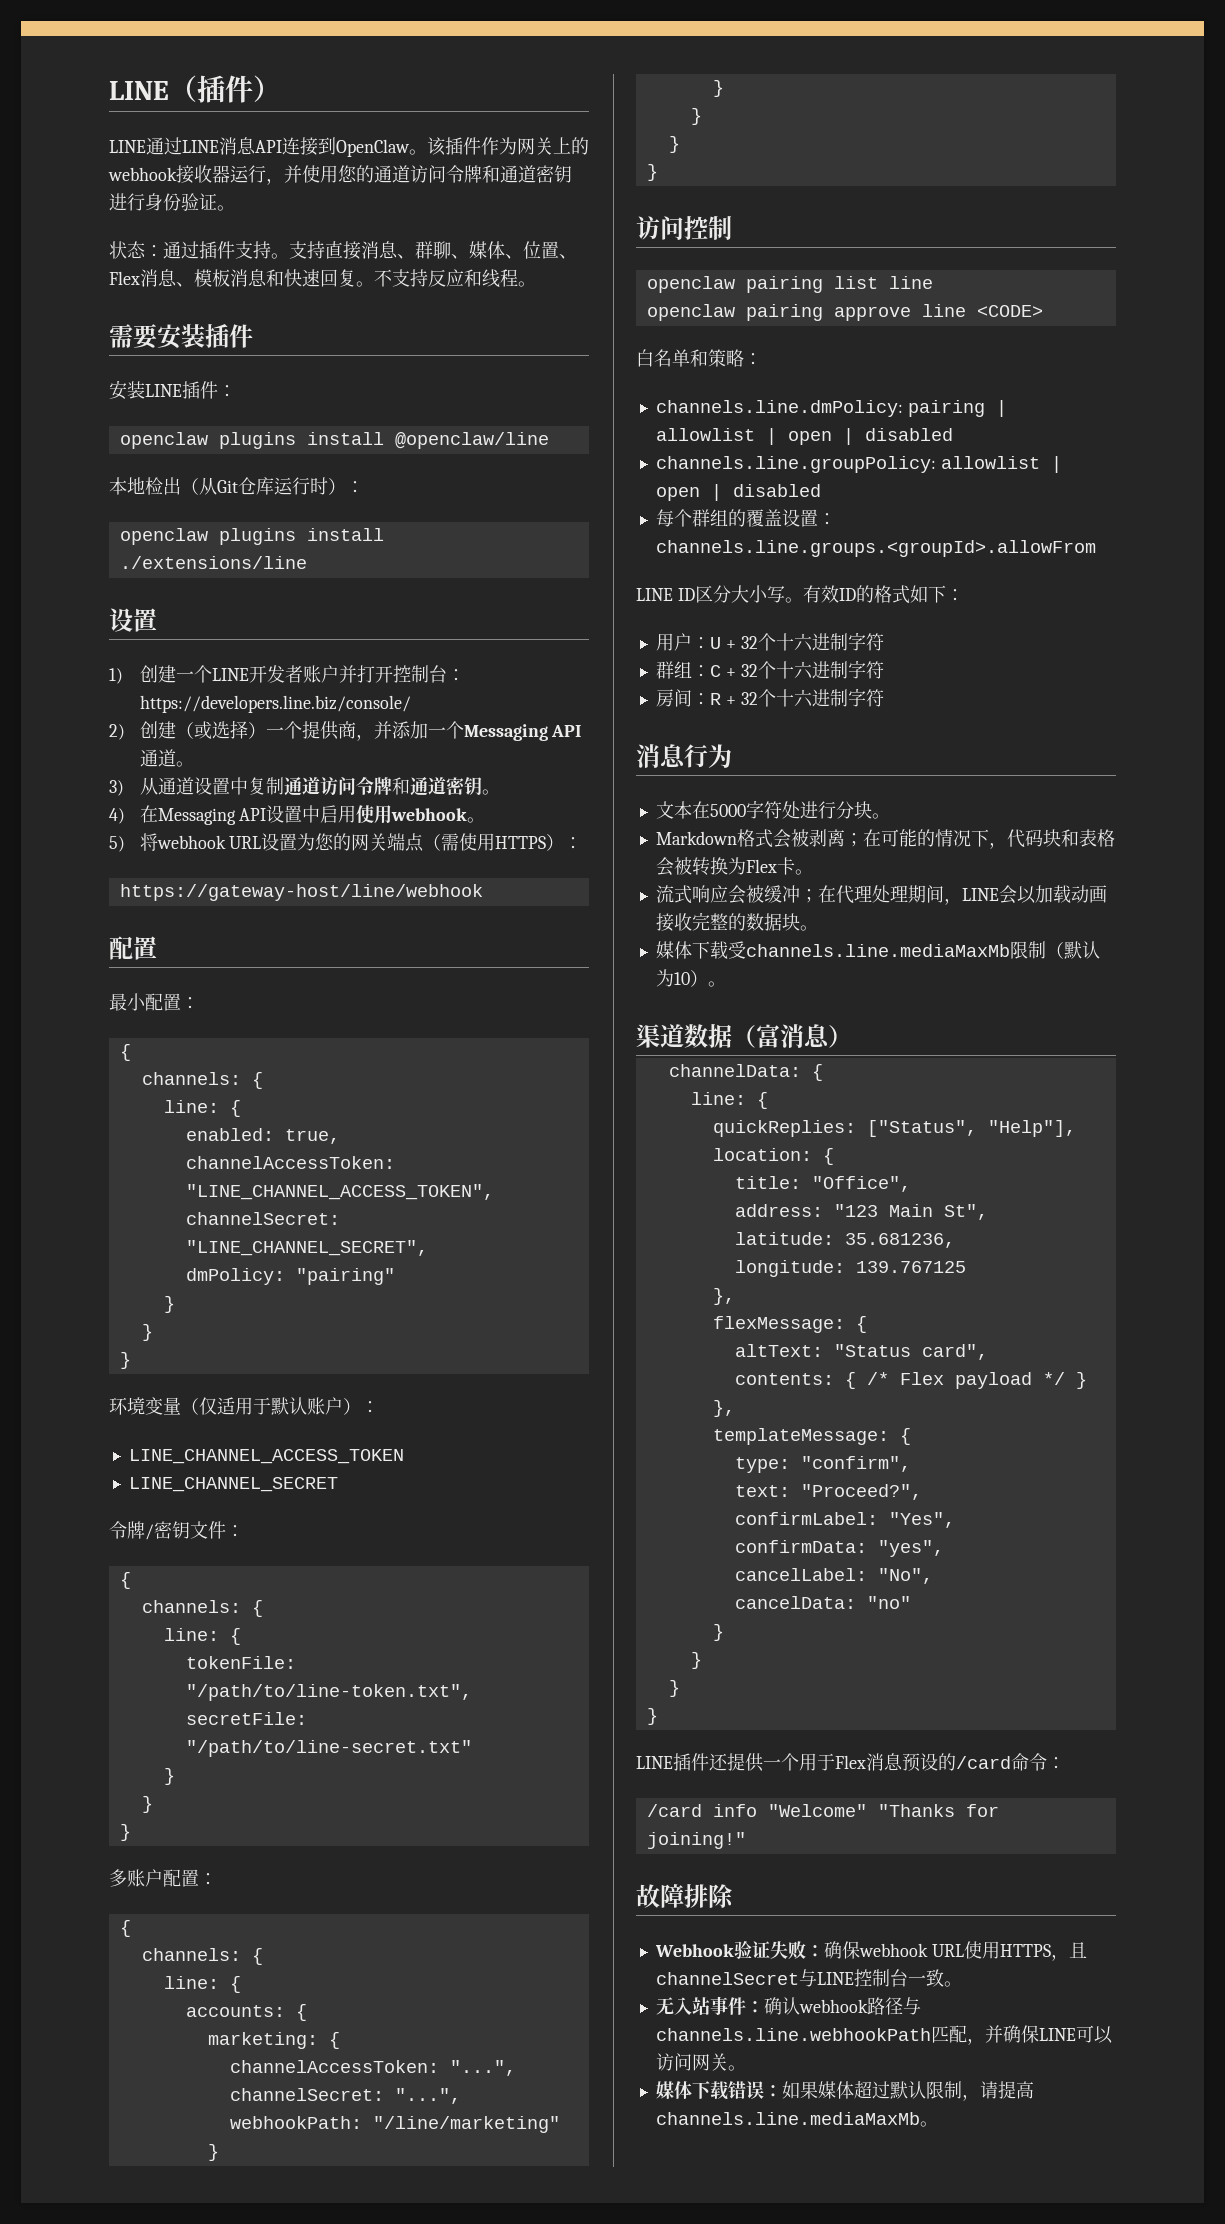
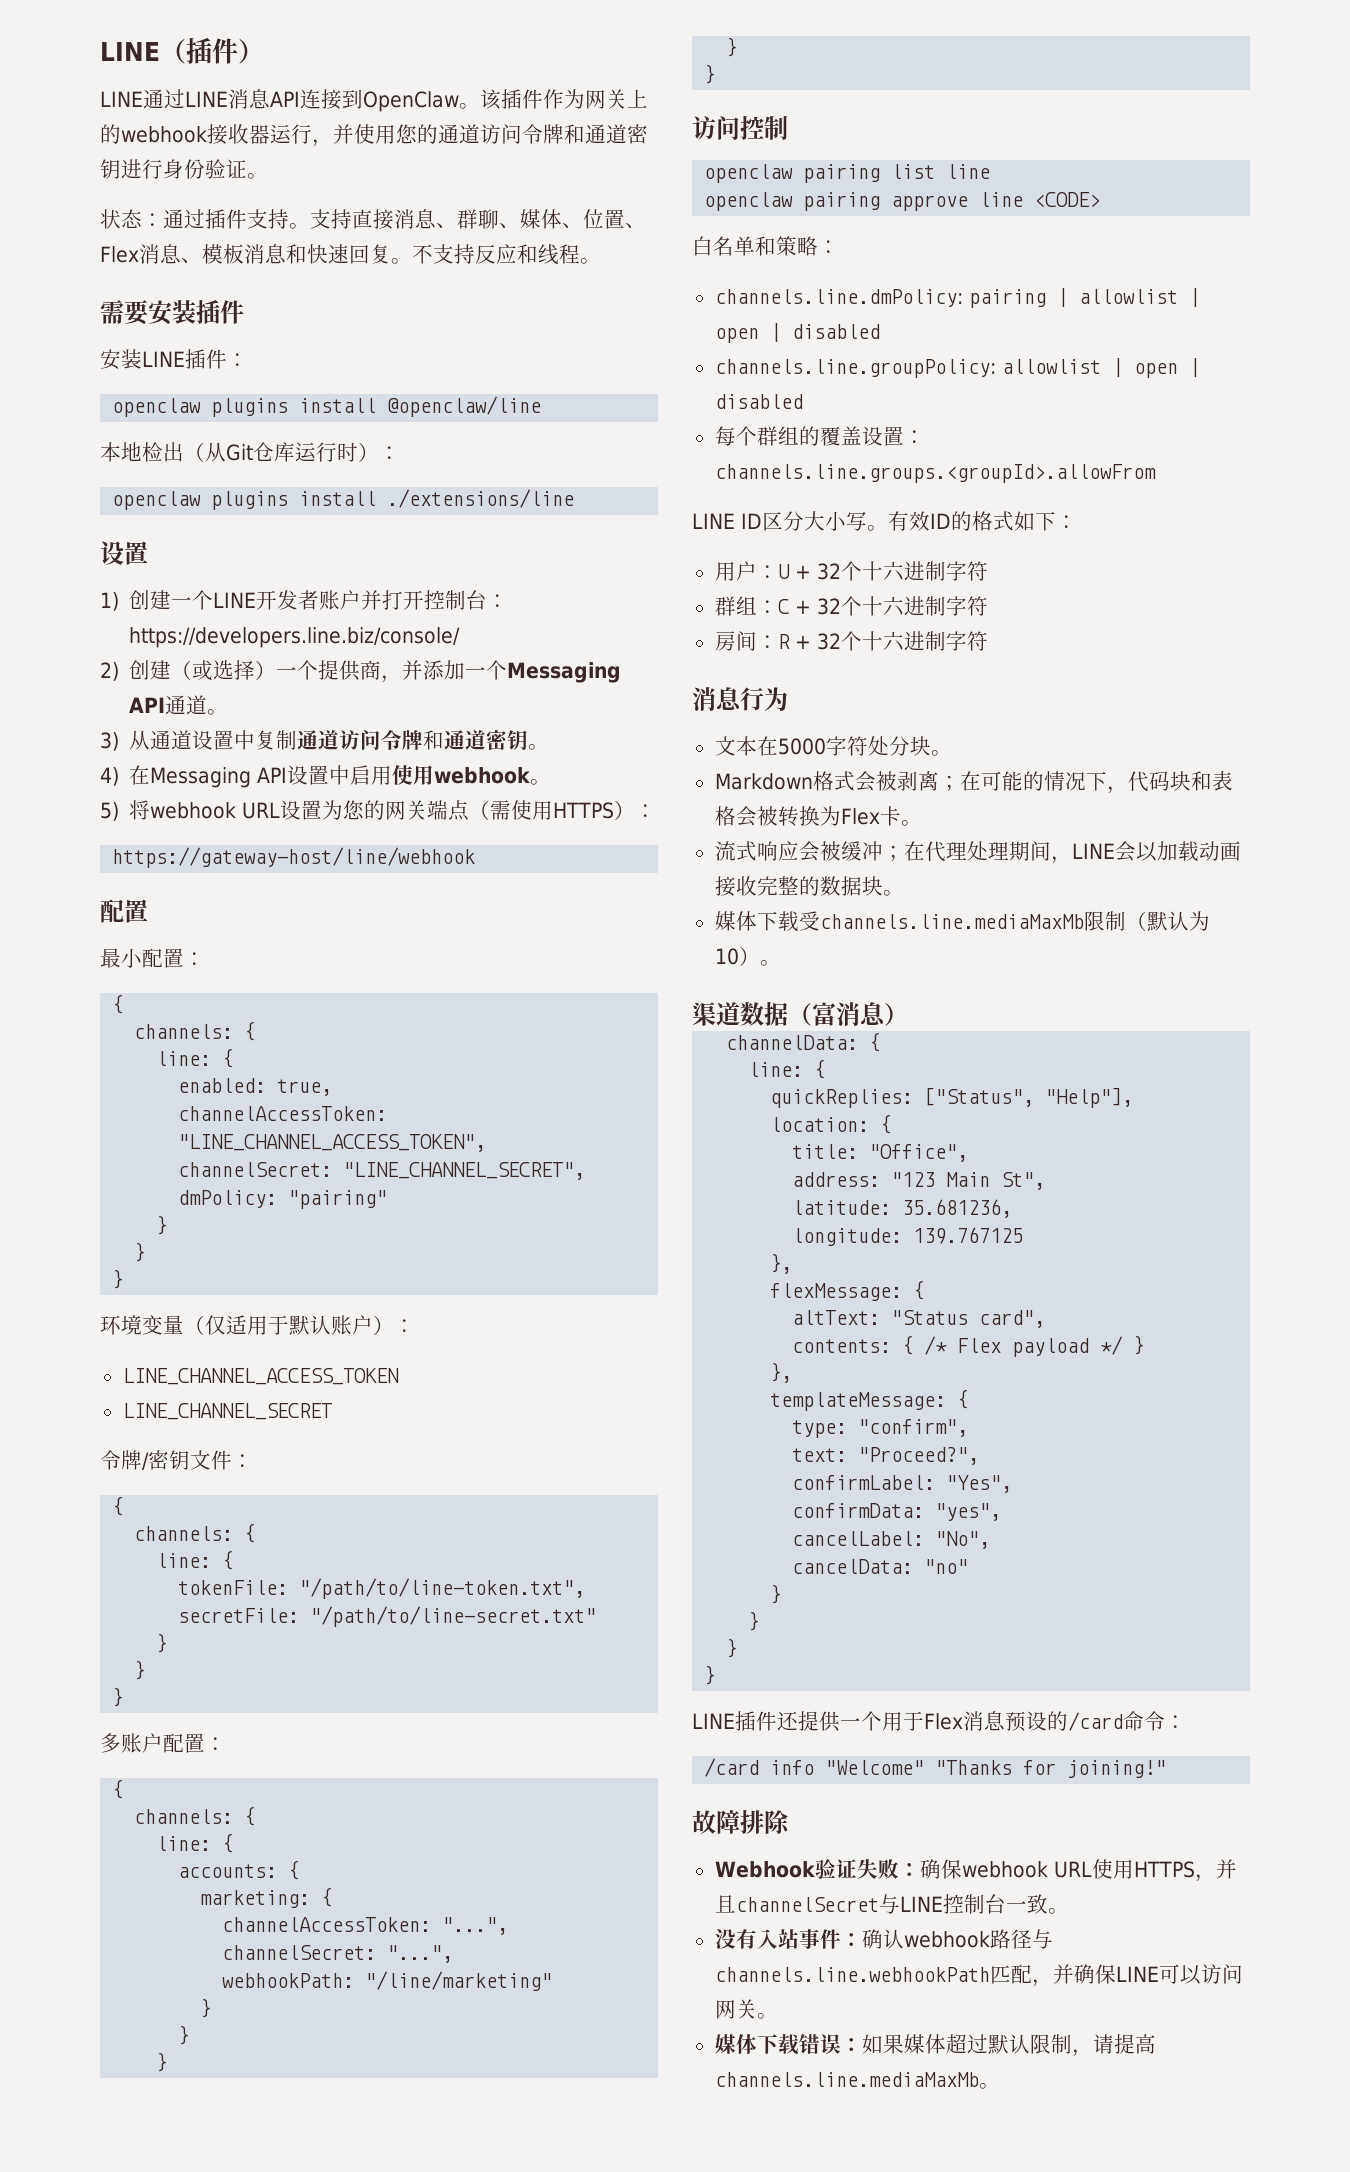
- 文本在5000字符处进行分块。
+ 文本在5000字符处分块。
- Webhook验证失败：确保webhook URL使用HTTPS，且channelSecret与LINE控制台一致。
+ Webhook验证失败：确保webhook URL使用HTTPS，并且channelSecret与LINE控制台一致。
- 无入站事件：确认webhook路径与channels.line.webhookPath匹配，并确保LINE可以访问网关。
+ 没有入站事件：确认webhook路径与channels.line.webhookPath匹配，并确保LINE可以访问网关。

